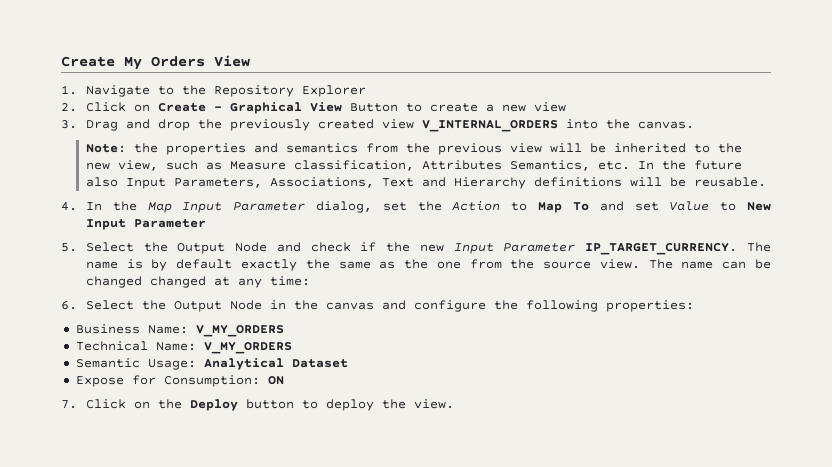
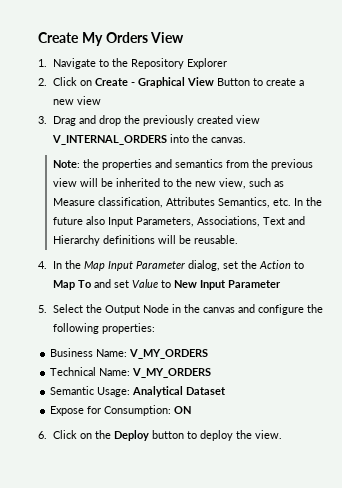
- 5. Select the Output Node and check if the new Input Parameter IP_TARGET_CURRENCY. The name is by default exactly the same as the one from the source view. The name can be changed changed at any time:
- 6. Select the Output Node in the canvas and configure the following properties:
+ 5. Select the Output Node in the canvas and configure the following properties:
- 7. Click on the Deploy button to deploy the view.
+ 6. Click on the Deploy button to deploy the view.

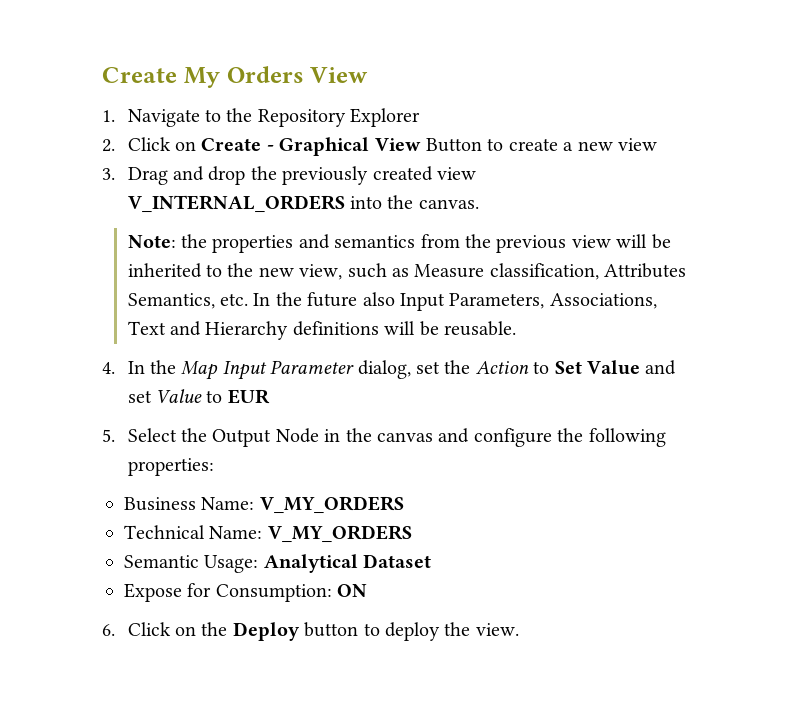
- 4. In the Map Input Parameter dialog, set the Action to Map To and set Value to New Input Parameter
+ 4. In the Map Input Parameter dialog, set the Action to Set Value and set Value to EUR

